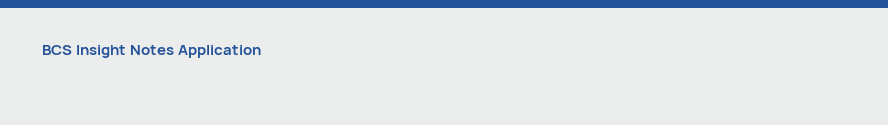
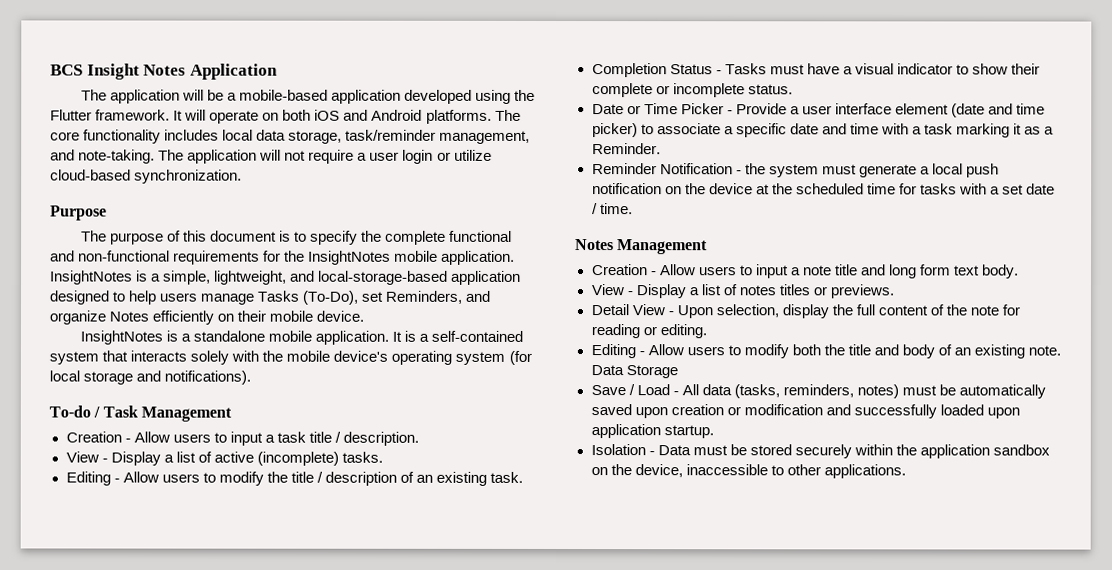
+ The application will be a mobile-based application developed using the Flutter framework. It will operate on both iOS and Android platforms. The core functionality includes local data storage, task/reminder management, and note-taking. The application will not require a user login or utilize cloud-based synchronization.
+ Purpose
+ The purpose of this document is to specify the complete functional and non-functional requirements for the InsightNotes mobile application. InsightNotes is a simple, lightweight, and local-storage-based application designed to help users manage Tasks (To-Do), set Reminders, and organize Notes efficiently on their mobile device.
+ InsightNotes is a standalone mobile application. It is a self-contained system that interacts solely with the mobile device's operating system (for local storage and notifications).
+ To-do / Task Management
+ Creation - Allow users to input a task title / description.
+ View - Display a list of active (incomplete) tasks.
+ Editing - Allow users to modify the title / description of an existing task.
+ Completion Status - Tasks must have a visual indicator to show their complete or incomplete status.
+ Date or Time Picker - Provide a user interface element (date and time picker) to associate a specific date and time with a task marking it as a Reminder.
+ Reminder Notification - the system must generate a local push notification on the device at the scheduled time for tasks with a set date / time.
+ Notes Management
+ Creation - Allow users to input a note title and long form text body.
+ View - Display a list of notes titles or previews.
+ Detail View - Upon selection, display the full content of the note for reading or editing.
+ Editing - Allow users to modify both the title and body of an existing note. Data Storage
+ Save / Load - All data (tasks, reminders, notes) must be automatically saved upon creation or modification and successfully loaded upon application startup.
+ Isolation - Data must be stored securely within the application sandbox on the device, inaccessible to other applications.

